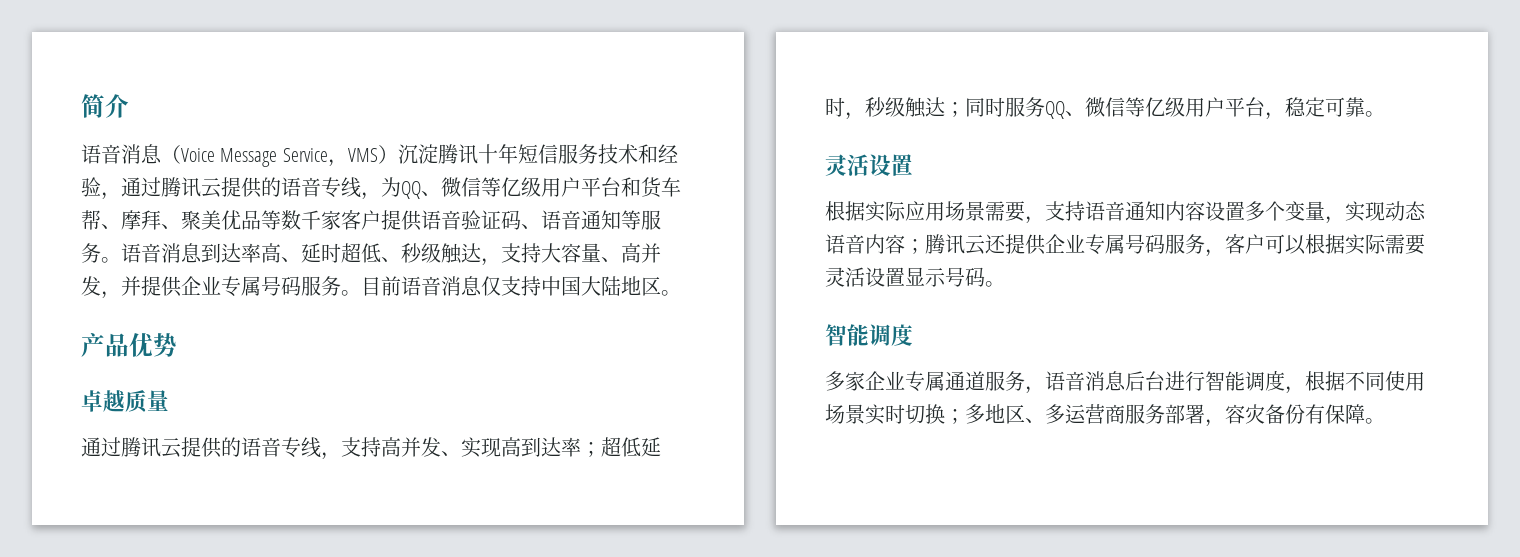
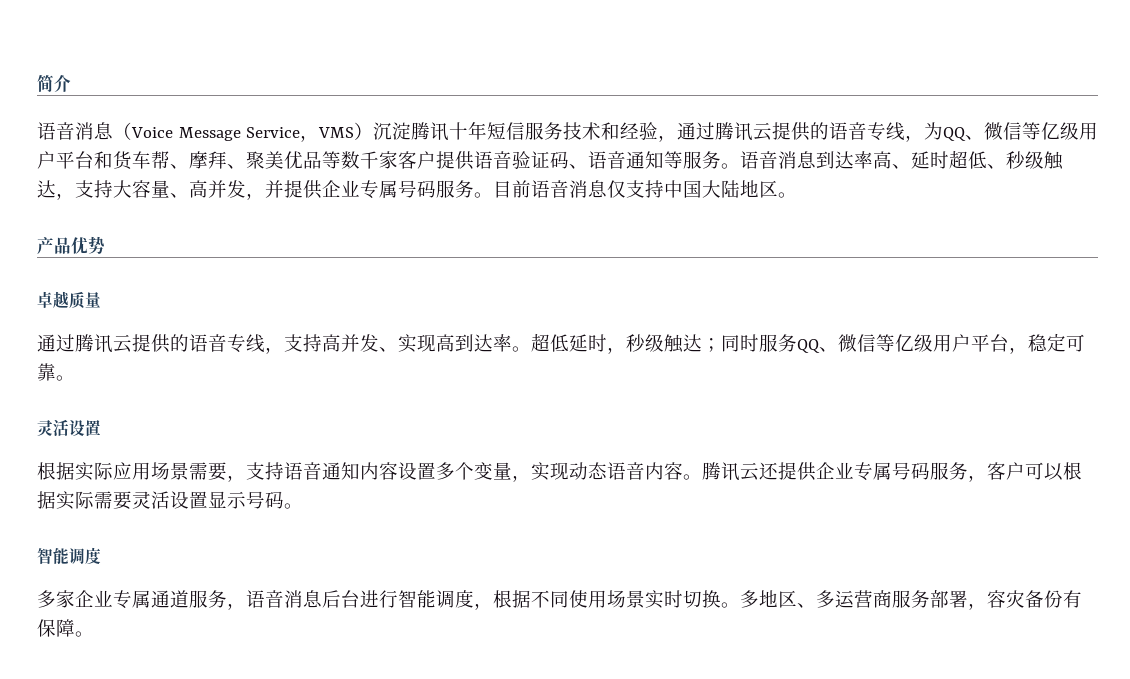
- 通过腾讯云提供的语音专线，支持高并发、实现高到达率；超低延时，秒级触达；同时服务QQ、微信等亿级用户平台，稳定可靠。
+ 通过腾讯云提供的语音专线，支持高并发、实现高到达率。超低延时，秒级触达；同时服务QQ、微信等亿级用户平台，稳定可靠。
- 根据实际应用场景需要，支持语音通知内容设置多个变量，实现动态语音内容；腾讯云还提供企业专属号码服务，客户可以根据实际需要灵活设置显示号码。
+ 根据实际应用场景需要，支持语音通知内容设置多个变量，实现动态语音内容。腾讯云还提供企业专属号码服务，客户可以根据实际需要灵活设置显示号码。
- 多家企业专属通道服务，语音消息后台进行智能调度，根据不同使用场景实时切换；多地区、多运营商服务部署，容灾备份有保障。
+ 多家企业专属通道服务，语音消息后台进行智能调度，根据不同使用场景实时切换。多地区、多运营商服务部署，容灾备份有保障。

